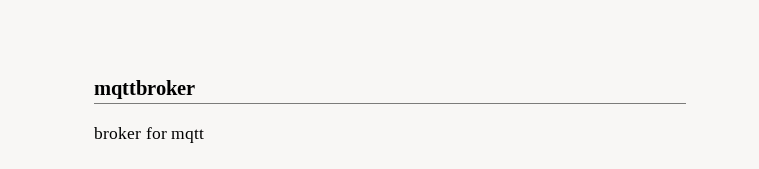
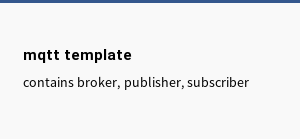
- mqttbroker
- broker for mqtt
+ mqtt template
+ contains broker, publisher, subscriber

